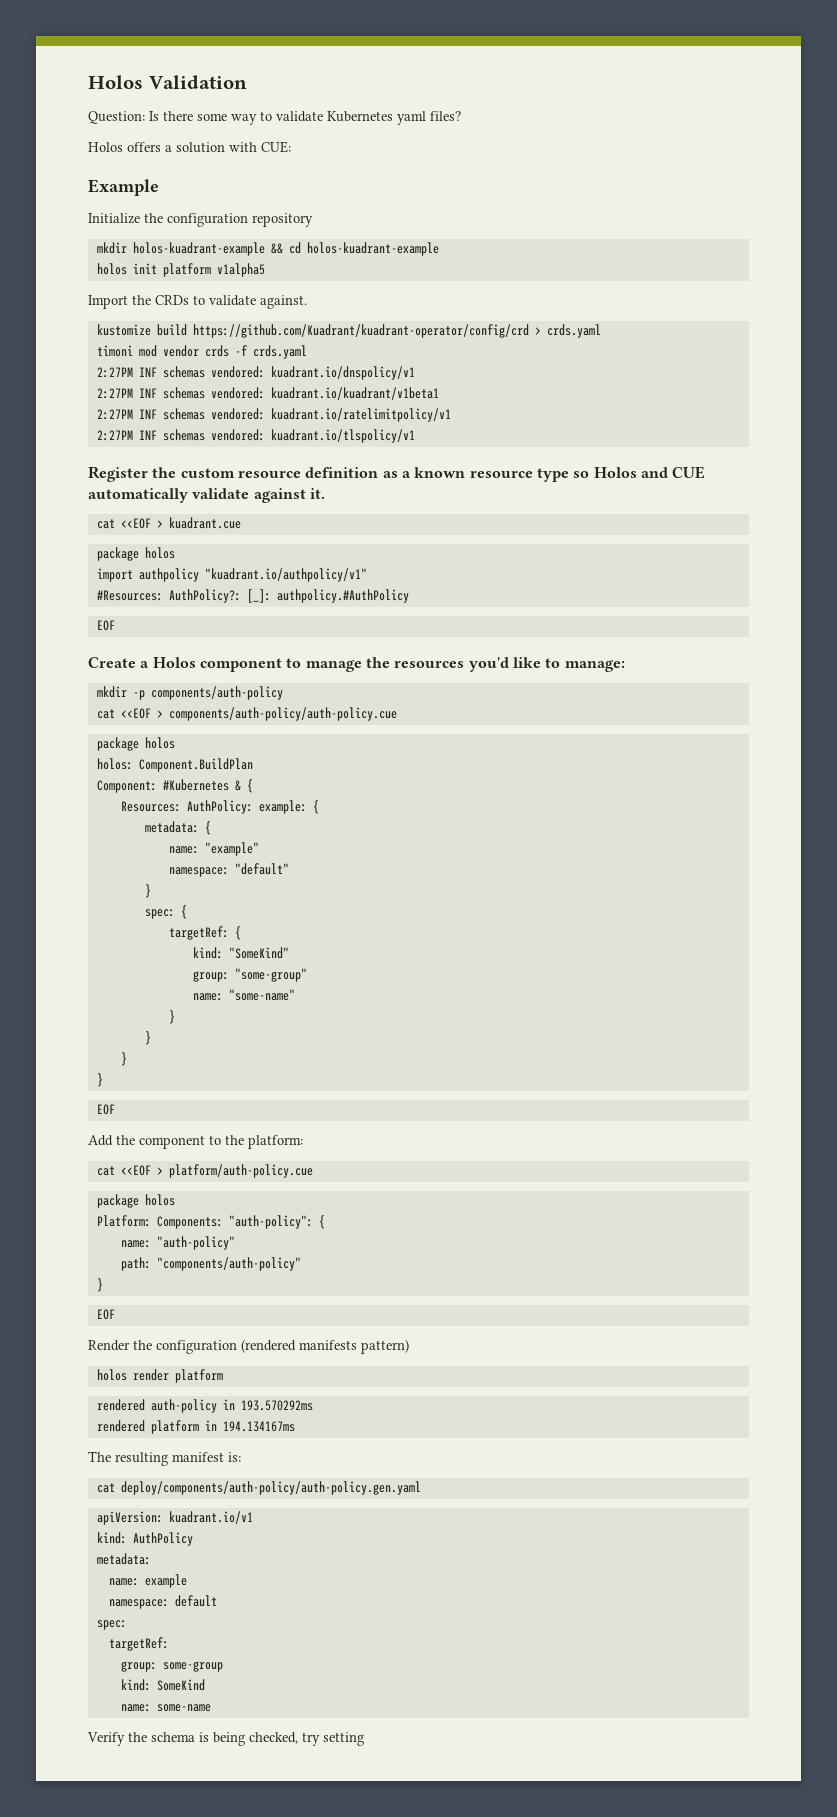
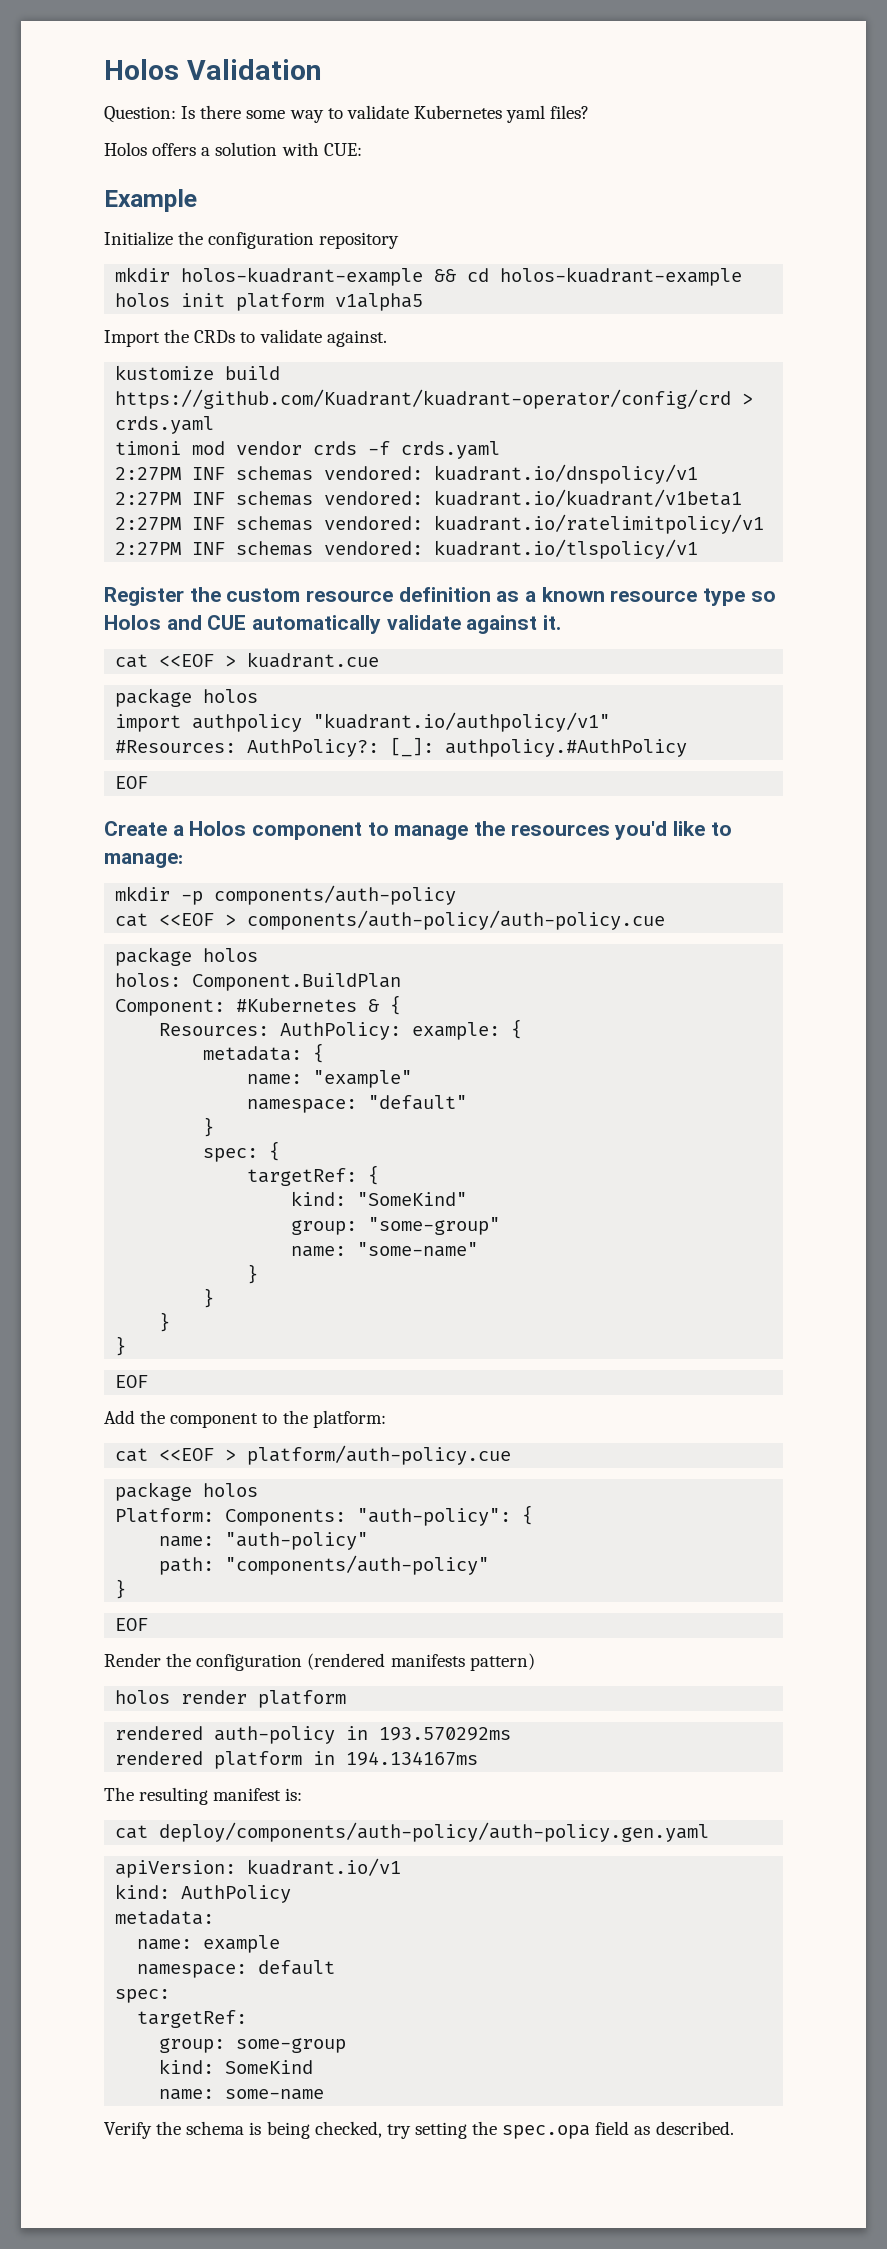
- Verify the schema is being checked, try setting
+ Verify the schema is being checked, try setting the spec.opa field as described.

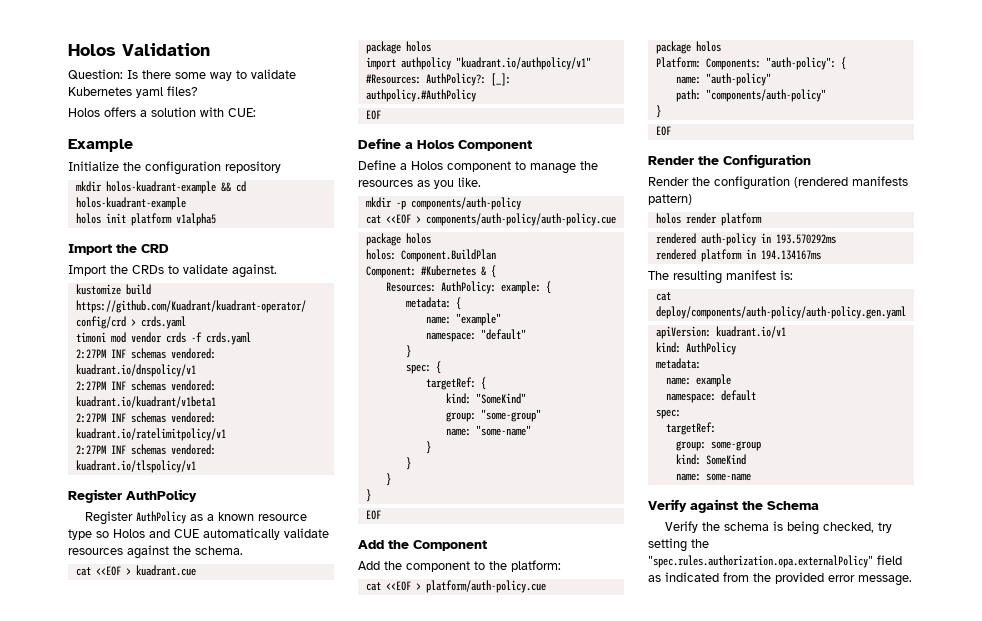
+ Import the CRD
  2:27PM INF schemas vendored: kuadrant.io/tlspolicy/v1
- Register the custom resource definition as a known resource type so Holos and CUE automatically validate against it.
+ Register AuthPolicy
+ Register AuthPolicy as a known resource type so Holos and CUE automatically validate resources against the schema.
- Create a Holos component to manage the resources you'd like to manage:
+ Define a Holos Component
+ Define a Holos component to manage the resources as you like.
+ Add the Component
+ Render the Configuration
+ Verify against the Schema
- Verify the schema is being checked, try setting the spec.opa field as described.
+ Verify the schema is being checked, try setting the "spec.rules.authorization.opa.externalPolicy" field as indicated from the provided error message.

